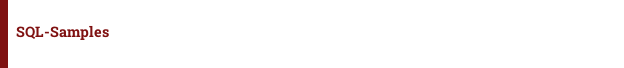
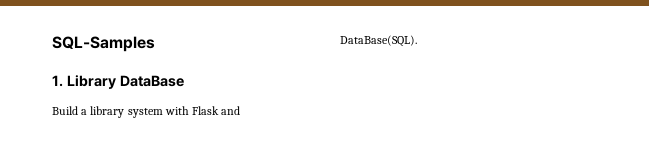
+ 1. Library DataBase
+ Build a library system with Flask and DataBase(SQL).

